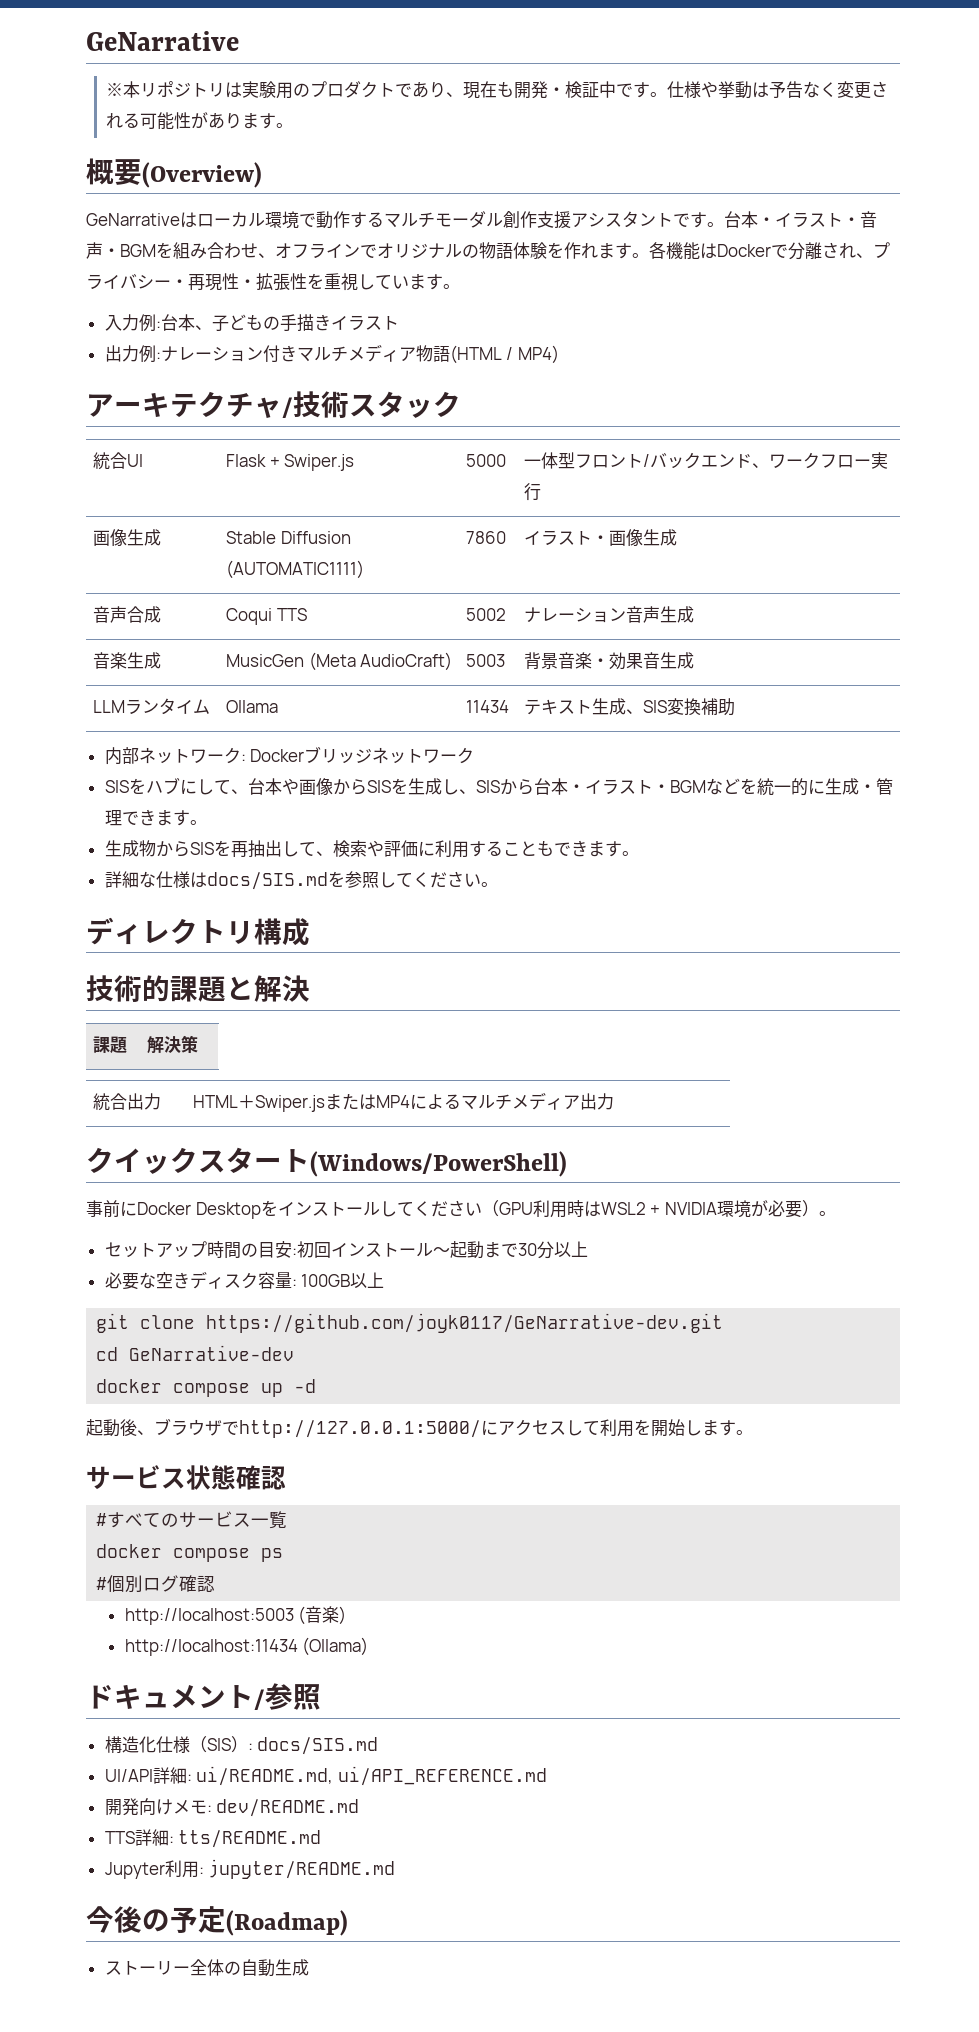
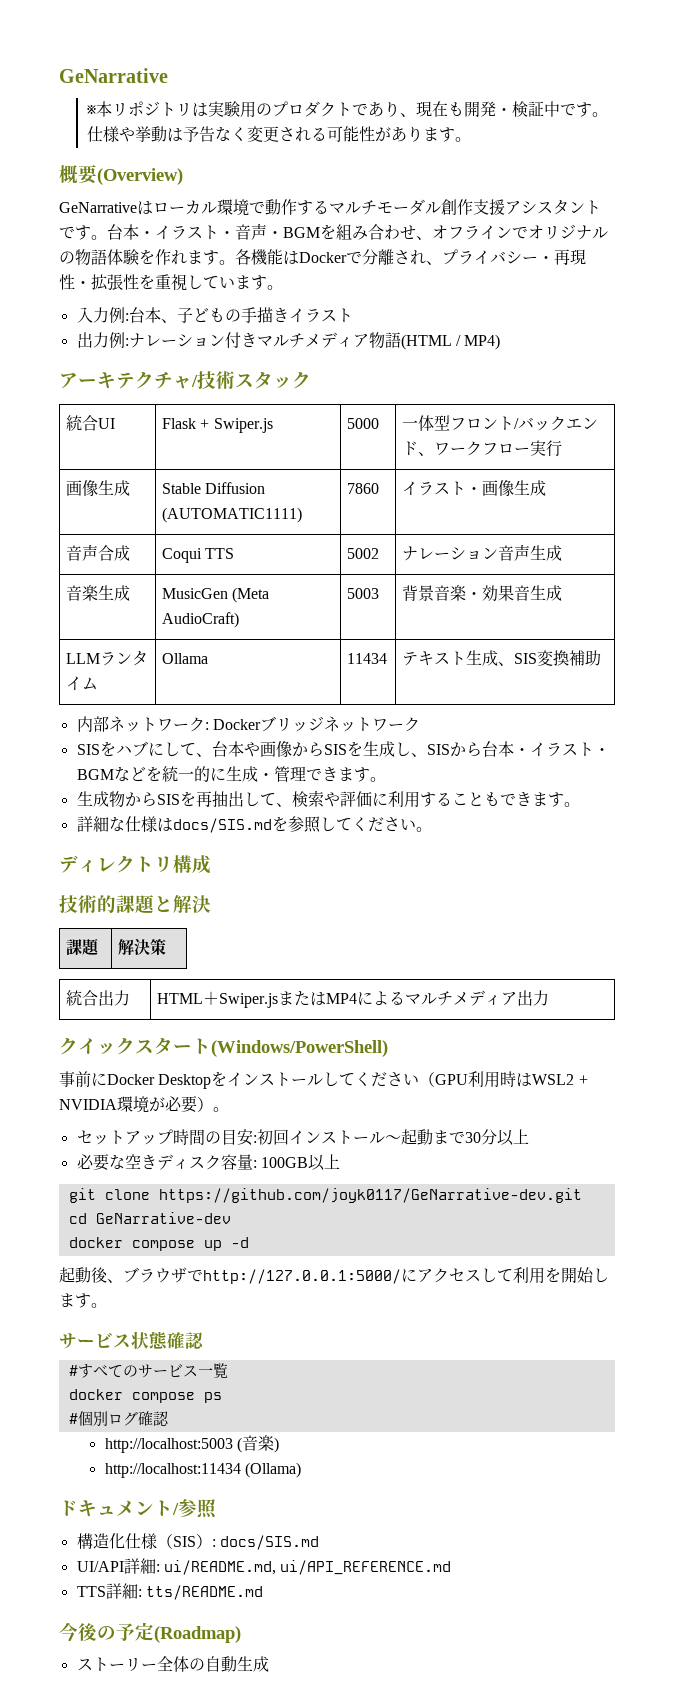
- 開発向けメモ: dev/README.md
- Jupyter利用: jupyter/README.md

